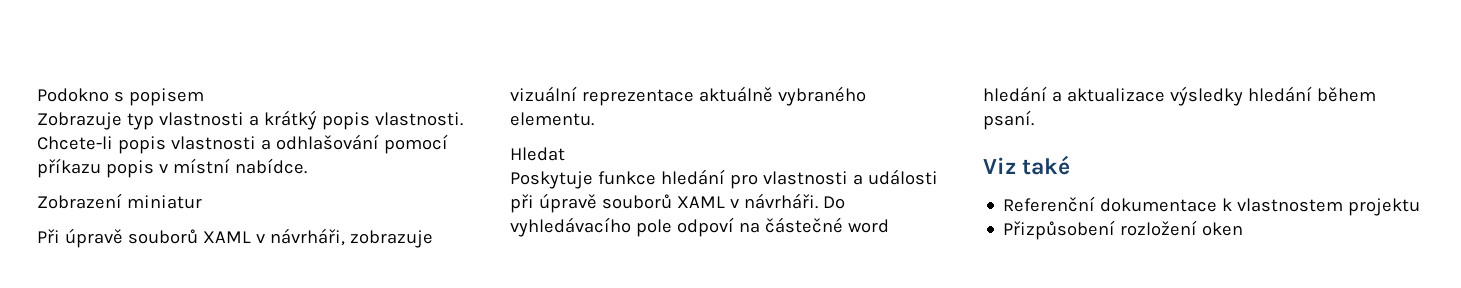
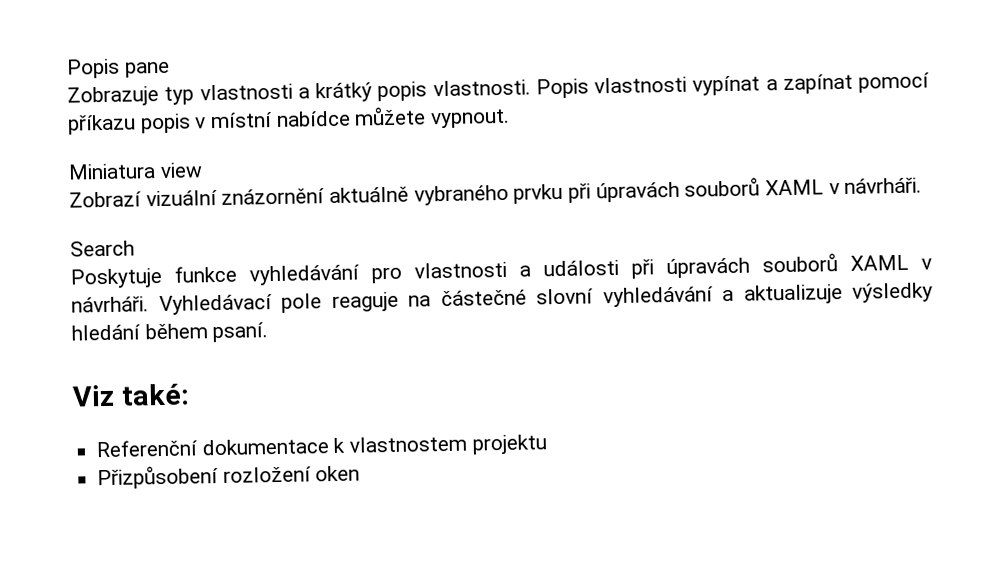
- Podokno s popisem
+ Popis pane
- Chcete-li popis vlastnosti a odhlašování pomocí příkazu popis v místní nabídce.
- Zobrazení miniatur
- Při úpravě souborů XAML v návrháři, zobrazuje vizuální reprezentace aktuálně vybraného elementu.
- Hledat
+ Popis vlastnosti vypínat a zapínat pomocí příkazu popis v místní nabídce můžete vypnout.
+ Miniatura view
+ Zobrazí vizuální znázornění aktuálně vybraného prvku při úpravách souborů XAML v návrháři.
+ Search
- Poskytuje funkce hledání pro vlastnosti a události při úpravě souborů XAML v návrháři. Do vyhledávacího pole odpoví na částečné word hledání a aktualizace výsledky hledání během psaní.
+ Poskytuje funkce vyhledávání pro vlastnosti a události při úpravách souborů XAML v návrháři. Vyhledávací pole reaguje na částečné slovní vyhledávání a aktualizuje výsledky hledání během psaní.
- Viz také
+ Viz také:

